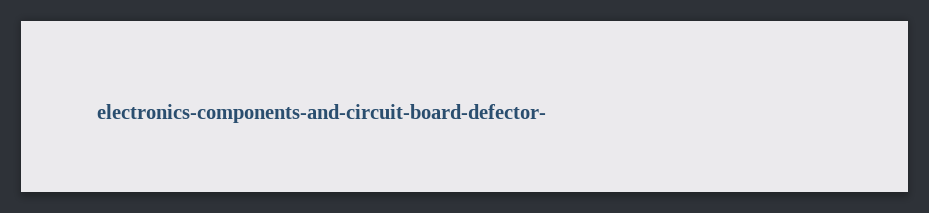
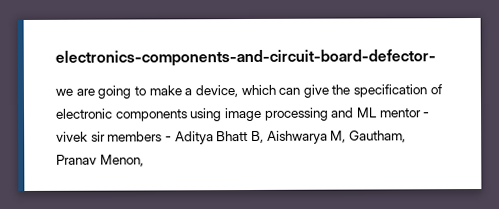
+ we are going to make a device, which can give the specification of electronic components using image processing and ML mentor - vivek sir members - Aditya Bhatt B, Aishwarya M, Gautham, Pranav Menon,

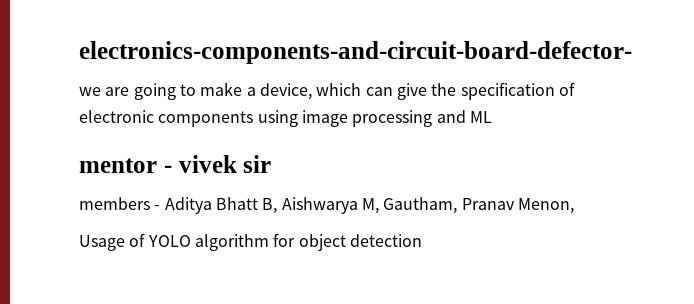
- we are going to make a device, which can give the specification of electronic components using image processing and ML mentor - vivek sir members - Aditya Bhatt B, Aishwarya M, Gautham, Pranav Menon,
+ we are going to make a device, which can give the specification of electronic components using image processing and ML
+ mentor - vivek sir
+ members - Aditya Bhatt B, Aishwarya M, Gautham, Pranav Menon,
+ Usage of YOLO algorithm for object detection

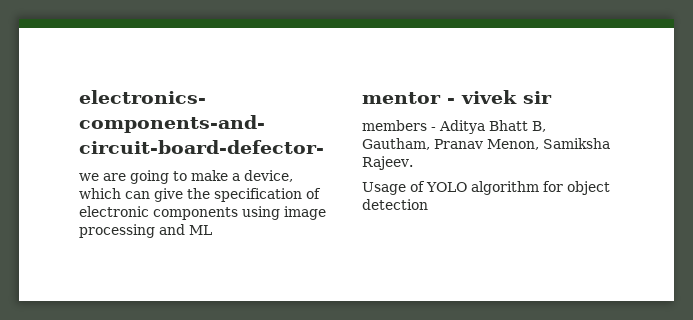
- members - Aditya Bhatt B, Aishwarya M, Gautham, Pranav Menon,
+ members - Aditya Bhatt B, Gautham, Pranav Menon, Samiksha Rajeev.

